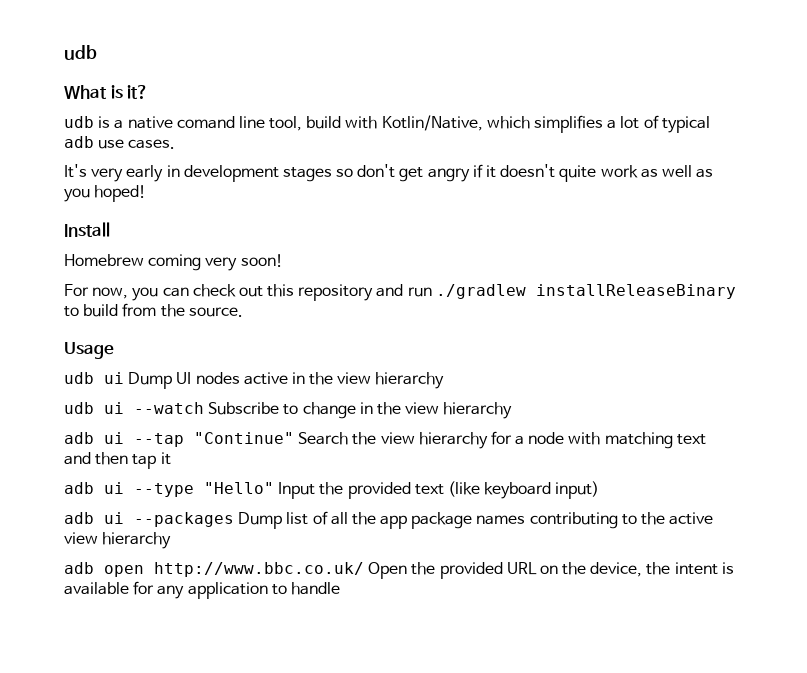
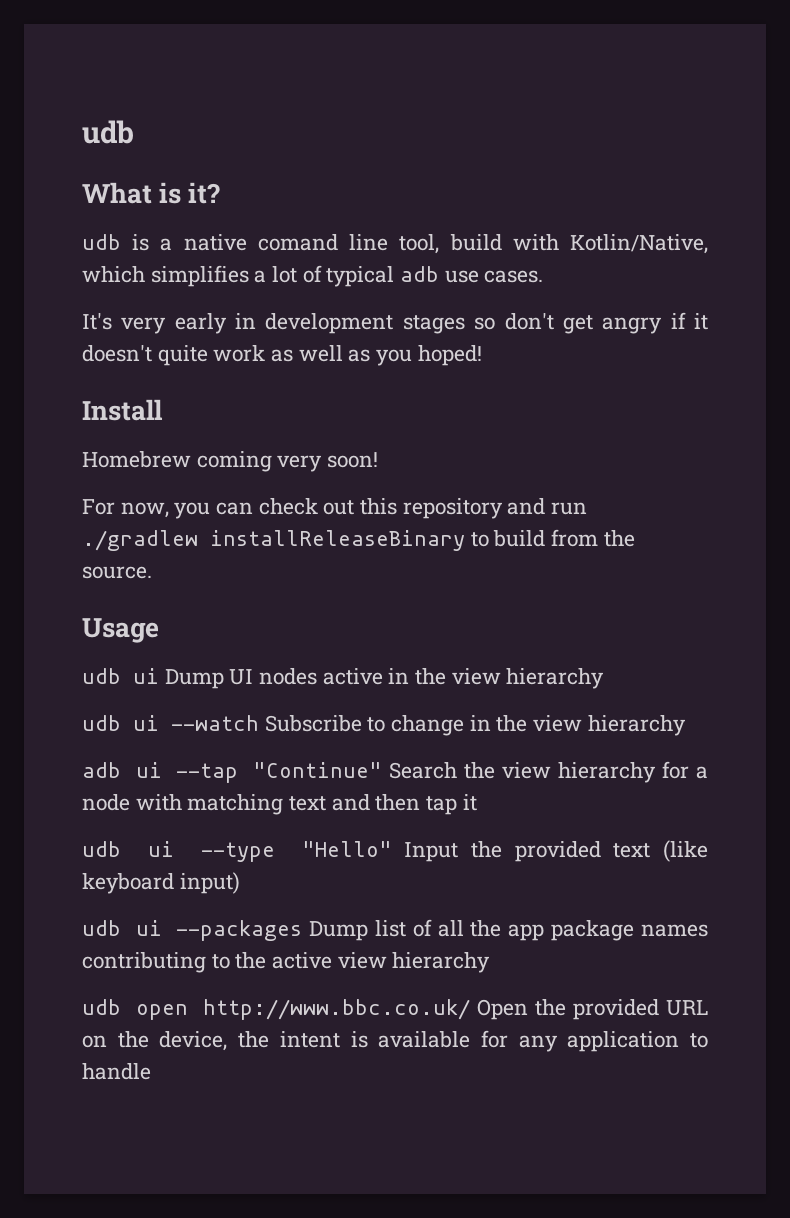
- adb ui --type "Hello" Input the provided text (like keyboard input)
+ udb ui --type "Hello" Input the provided text (like keyboard input)
- adb ui --packages Dump list of all the app package names contributing to the active view hierarchy
+ udb ui --packages Dump list of all the app package names contributing to the active view hierarchy
- adb open http://www.bbc.co.uk/ Open the provided URL on the device, the intent is available for any application to handle
+ udb open http://www.bbc.co.uk/ Open the provided URL on the device, the intent is available for any application to handle

